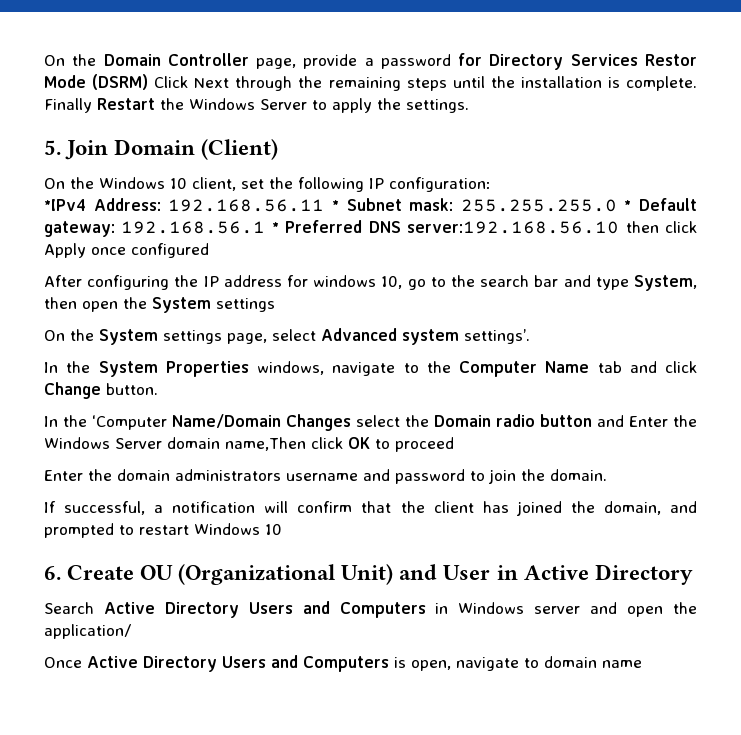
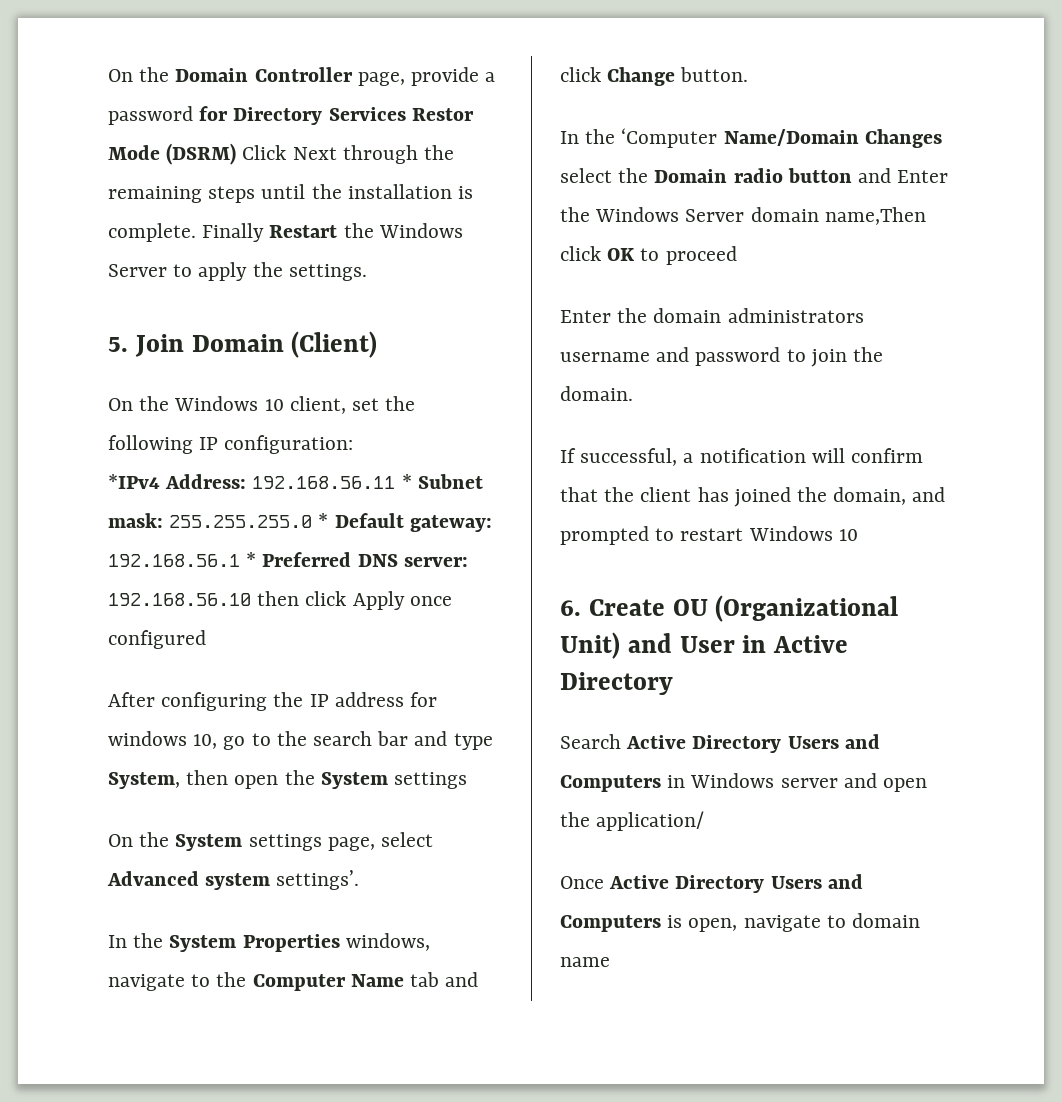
- *IPv4 Address: 192.168.56.11 * Subnet mask: 255.255.255.0 * Default gateway: 192.168.56.1 * Preferred DNS server:192.168.56.10 then click Apply once configured
+ *IPv4 Address: 192.168.56.11 * Subnet mask: 255.255.255.0 * Default gateway: 192.168.56.1 * Preferred DNS server: 192.168.56.10 then click Apply once configured

